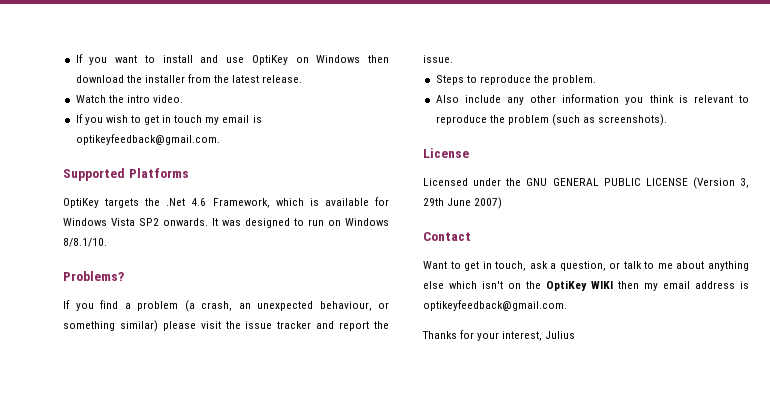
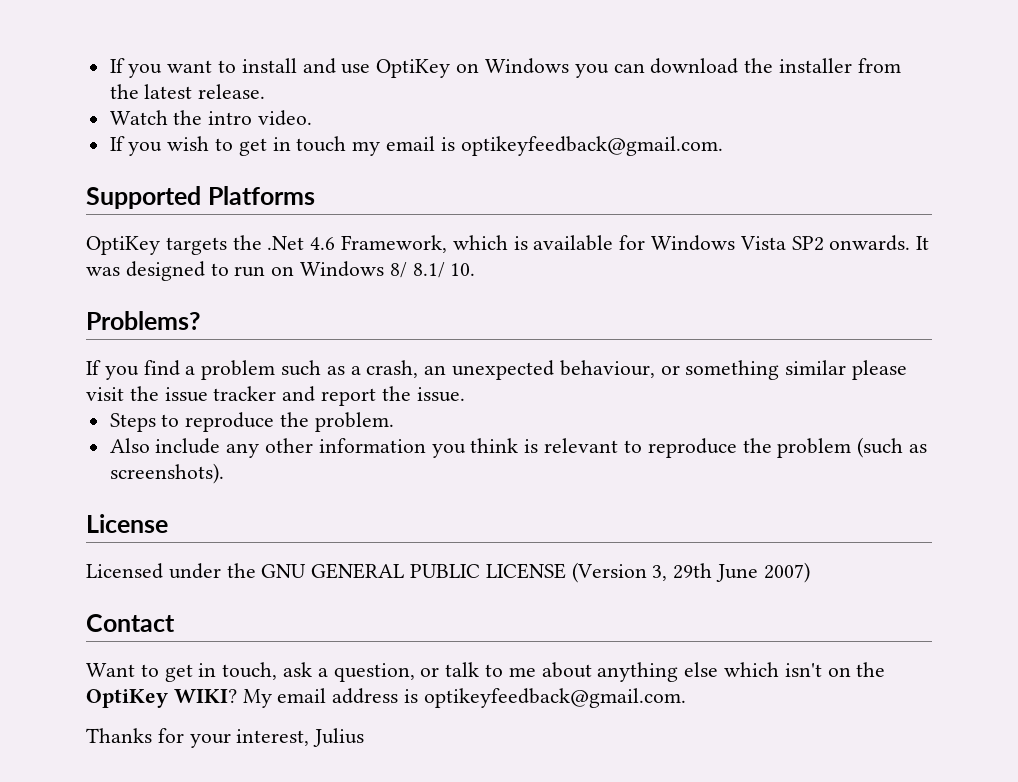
- If you want to install and use OptiKey on Windows then download the installer from the latest release.
+ If you want to install and use OptiKey on Windows you can download the installer from the latest release.
- It was designed to run on Windows 8/8.1/10.
+ It was designed to run on Windows 8/ 8.1/ 10.
- If you find a problem (a crash, an unexpected behaviour, or something similar) please visit the issue tracker and report the issue.
+ If you find a problem such as a crash, an unexpected behaviour, or something similar please visit the issue tracker and report the issue.
- Want to get in touch, ask a question, or talk to me about anything else which isn't on the OptiKey WIKI then my email address is optikeyfeedback@gmail.com.
+ Want to get in touch, ask a question, or talk to me about anything else which isn't on the OptiKey WIKI? My email address is optikeyfeedback@gmail.com.

